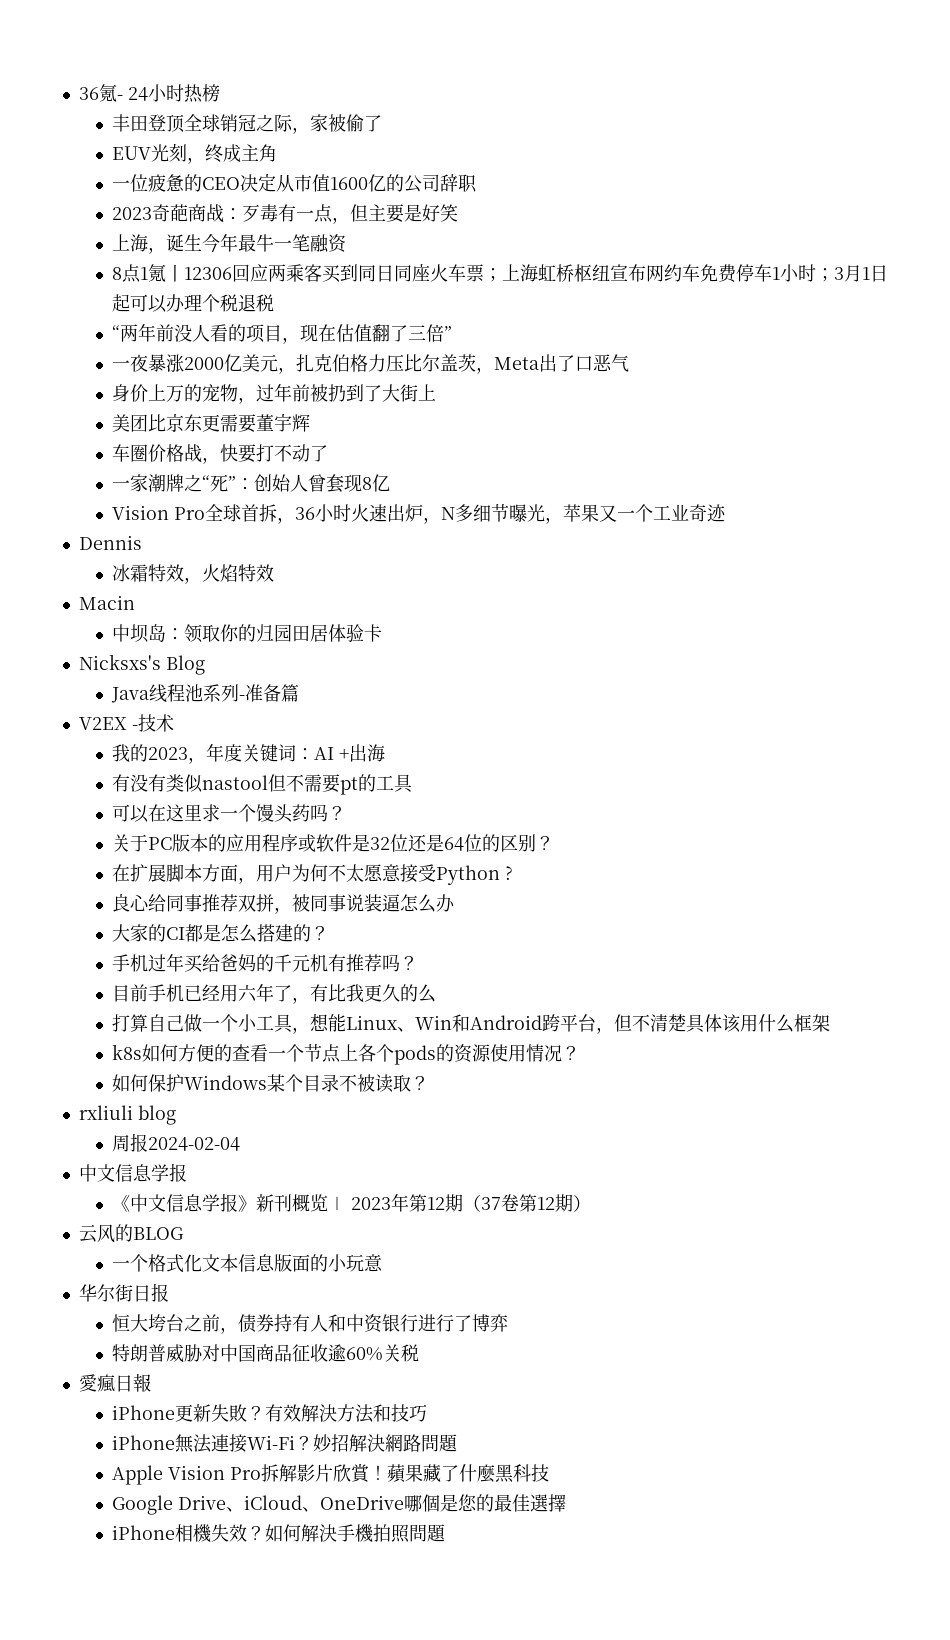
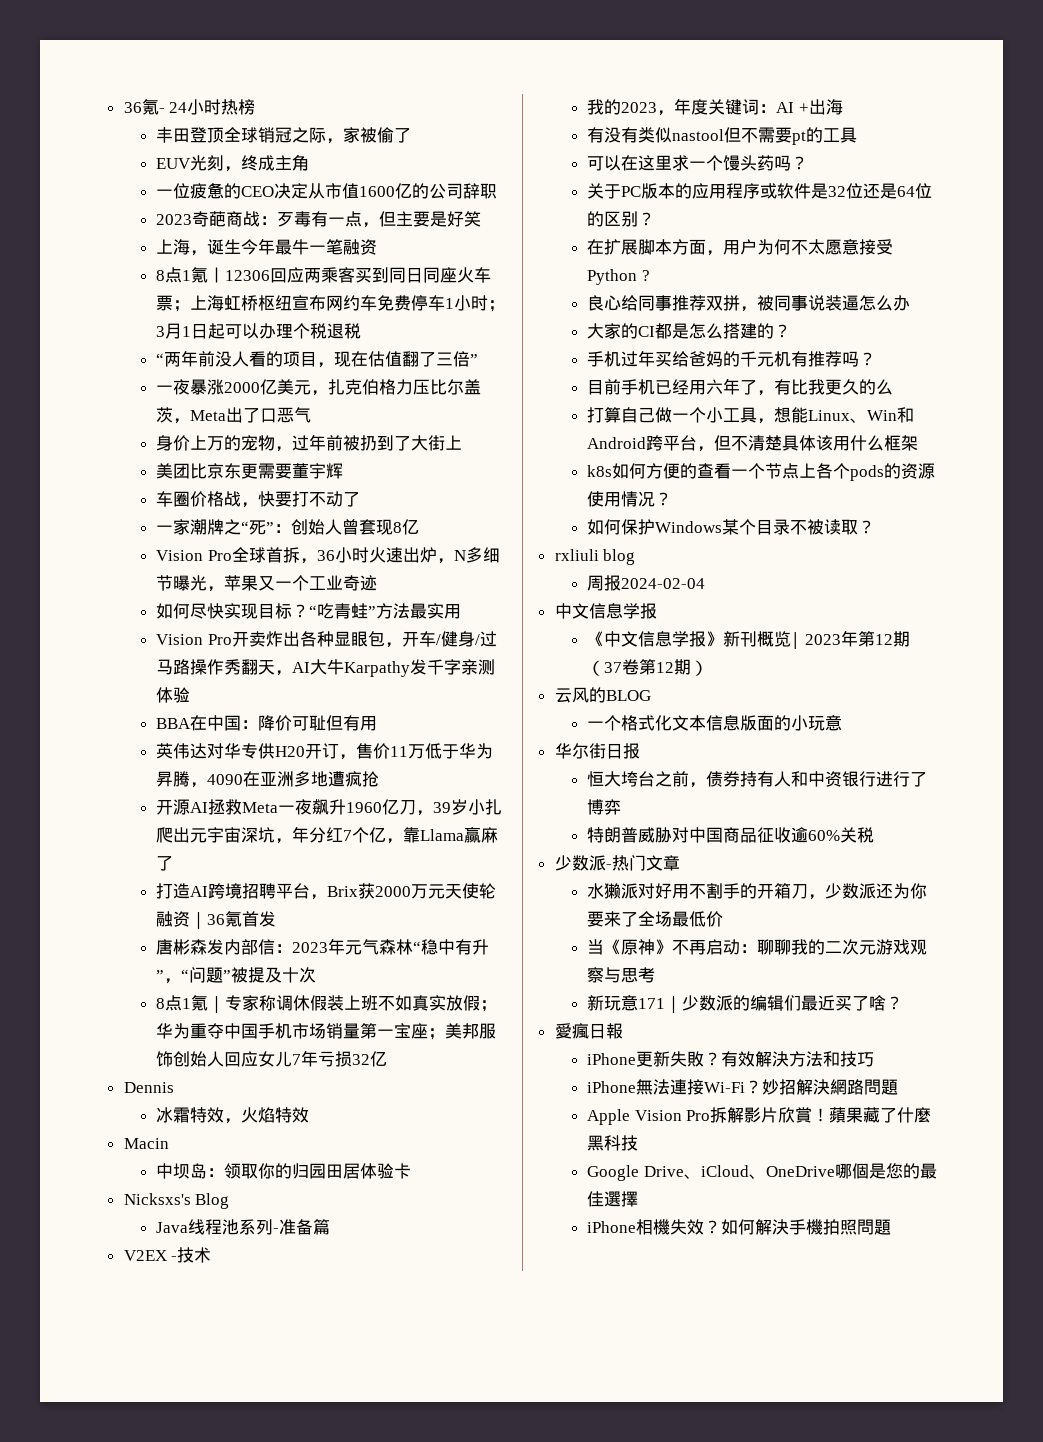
+ 如何尽快实现目标？“吃青蛙”方法最实用
+ Vision Pro开卖炸出各种显眼包，开车/健身/过马路操作秀翻天，AI大牛Karpathy发千字亲测体验
+ BBA在中国：降价可耻但有用
+ 英伟达对华专供H20开订，售价11万低于华为昇腾，4090在亚洲多地遭疯抢
+ 开源AI拯救Meta一夜飙升1960亿刀，39岁小扎爬出元宇宙深坑，年分红7个亿，靠Llama赢麻了
+ 打造AI跨境招聘平台，Brix获2000万元天使轮融资｜36氪首发
+ 唐彬森发内部信：2023年元气森林“稳中有升”，“问题”被提及十次
+ 8点1氪｜专家称调休假装上班不如真实放假；华为重夺中国手机市场销量第一宝座；美邦服饰创始人回应女儿7年亏损32亿
+ 少数派-热门文章
+ 水獭派对好用不割手的开箱刀，少数派还为你要来了全场最低价
+ 当《原神》不再启动：聊聊我的二次元游戏观察与思考
+ 新玩意171｜少数派的编辑们最近买了啥？

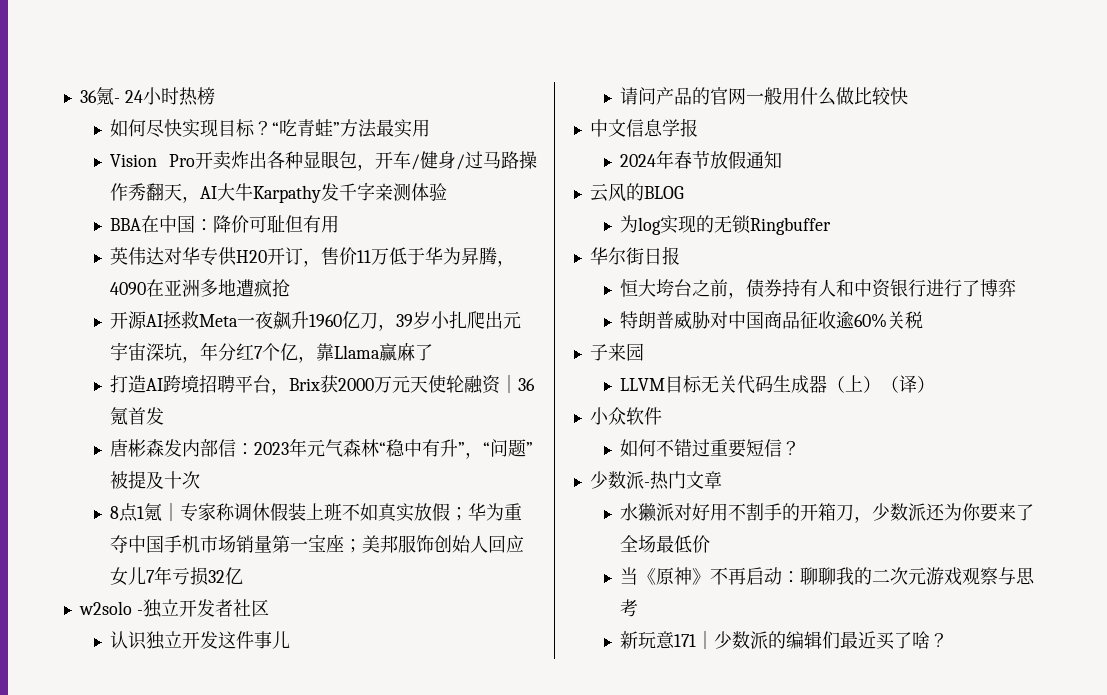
- 丰田登顶全球销冠之际，家被偷了
- EUV光刻，终成主角
- 一位疲惫的CEO决定从市值1600亿的公司辞职
- 2023奇葩商战：歹毒有一点，但主要是好笑
- 上海，诞生今年最牛一笔融资
- 8点1氪丨12306回应两乘客买到同日同座火车票；上海虹桥枢纽宣布网约车免费停车1小时；3月1日起可以办理个税退税
- “两年前没人看的项目，现在估值翻了三倍”
- 一夜暴涨2000亿美元，扎克伯格力压比尔盖茨，Meta出了口恶气
- 身价上万的宠物，过年前被扔到了大街上
- 美团比京东更需要董宇辉
- 车圈价格战，快要打不动了
- 一家潮牌之“死”：创始人曾套现8亿
- Vision Pro全球首拆，36小时火速出炉，N多细节曝光，苹果又一个工业奇迹
- Dennis
- 冰霜特效，火焰特效
- Macin
- 中坝岛：领取你的归园田居体验卡
- Nicksxs's Blog
- Java线程池系列-准备篇
- V2EX -技术
- 我的2023，年度关键词：AI +出海
- 有没有类似nastool但不需要pt的工具
- 可以在这里求一个馒头药吗？
- 关于PC版本的应用程序或软件是32位还是64位的区别？
- 在扩展脚本方面，用户为何不太愿意接受Python ?
- 良心给同事推荐双拼，被同事说装逼怎么办
- 大家的CI都是怎么搭建的？
- 手机过年买给爸妈的千元机有推荐吗？
- 目前手机已经用六年了，有比我更久的么
- 打算自己做一个小工具，想能Linux、Win和Android跨平台，但不清楚具体该用什么框架
- k8s如何方便的查看一个节点上各个pods的资源使用情况？
- 如何保护Windows某个目录不被读取？
- rxliuli blog
- 周报2024-02-04
+ w2solo -独立开发者社区
+ 认识独立开发这件事儿
+ 请问产品的官网一般用什么做比较快
  中文信息学报
- 《中文信息学报》新刊概览∣ 2023年第12期（37卷第12期）
+ 2024年春节放假通知
  云风的BLOG
- 一个格式化文本信息版面的小玩意
+ 为log实现的无锁Ringbuffer
+ 子来园
+ LLVM目标无关代码生成器（上）（译）
+ 小众软件
+ 如何不错过重要短信？
- 愛瘋日報
- iPhone更新失敗？有效解決方法和技巧
- iPhone無法連接Wi-Fi？妙招解決網路問題
- Apple Vision Pro拆解影片欣賞！蘋果藏了什麼黑科技
- Google Drive、iCloud、OneDrive哪個是您的最佳選擇
- iPhone相機失效？如何解決手機拍照問題

